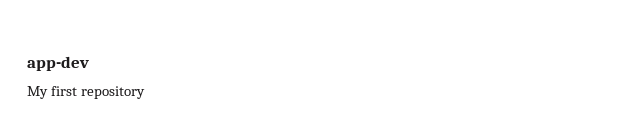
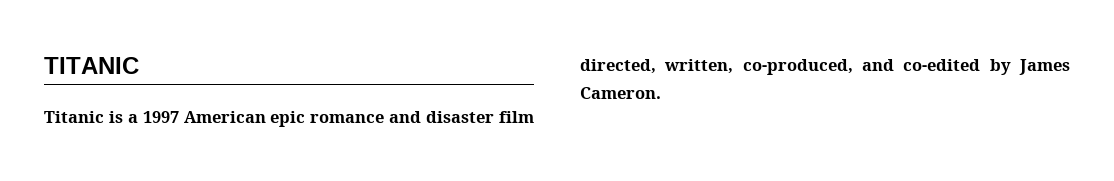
- app-dev
- My first repository
+ TITANIC
+ Titanic is a 1997 American epic romance and disaster film directed, written, co-produced, and co-edited by James Cameron.

